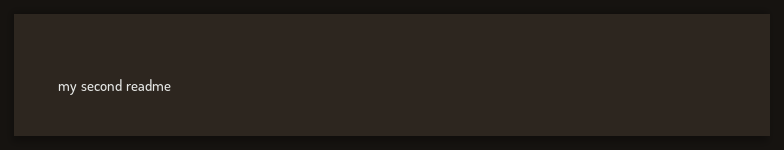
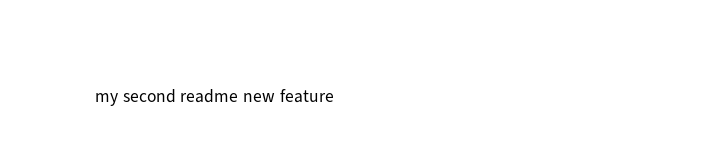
- my second readme
+ my second readme new feature

